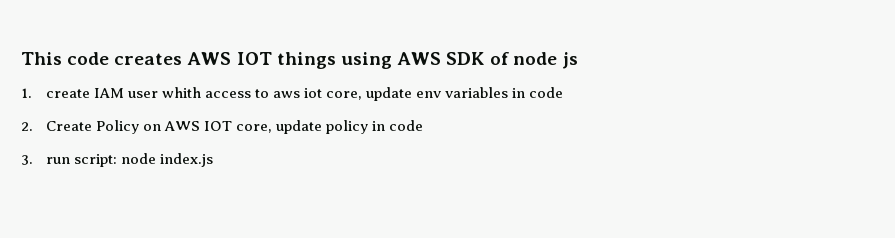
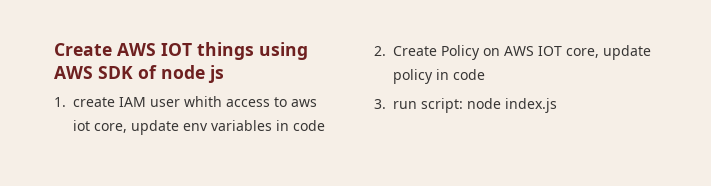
- This code creates AWS IOT things using AWS SDK of node js
+ Create AWS IOT things using AWS SDK of node js

